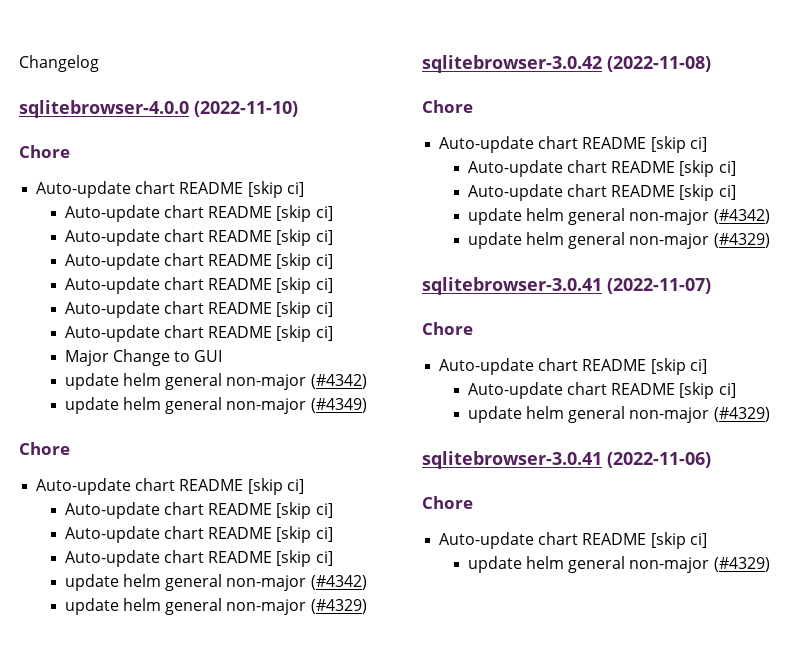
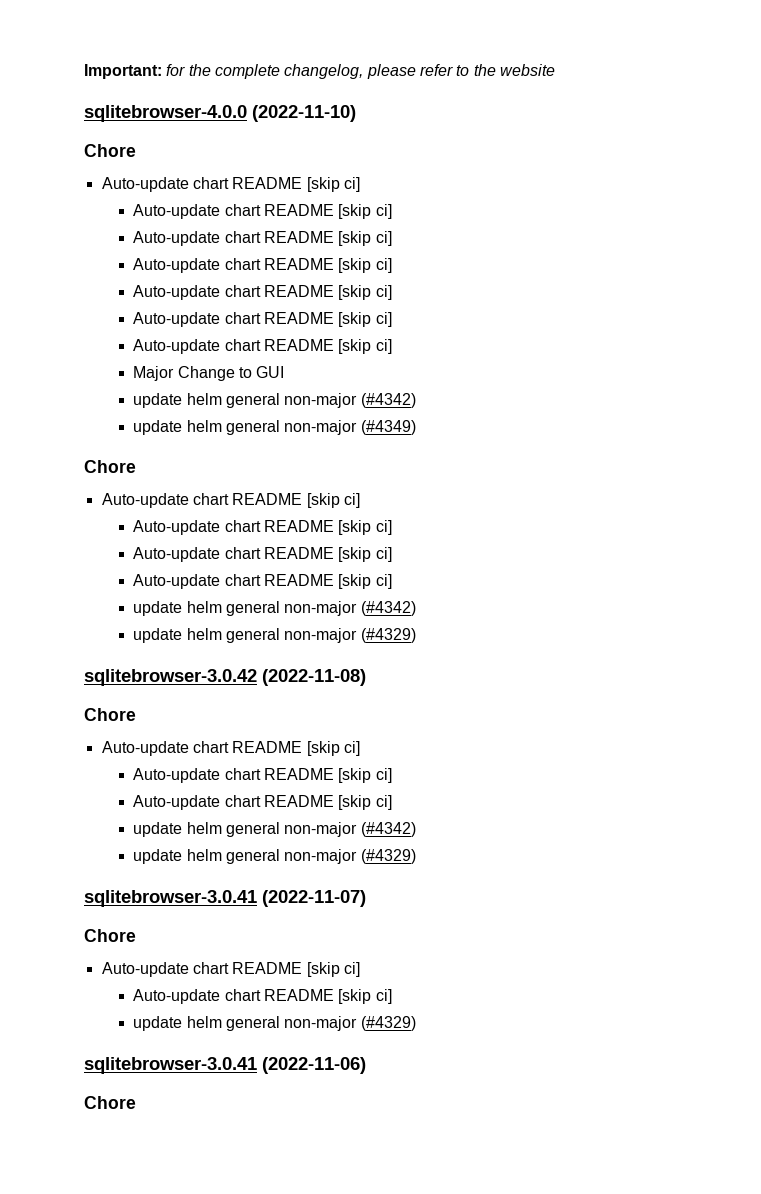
- Changelog
+ Important: for the complete changelog, please refer to the website
  sqlitebrowser-3.0.41 (2022-11-06)
  Chore
- Auto-update chart README [skip ci]
- update helm general non-major (#4329)

